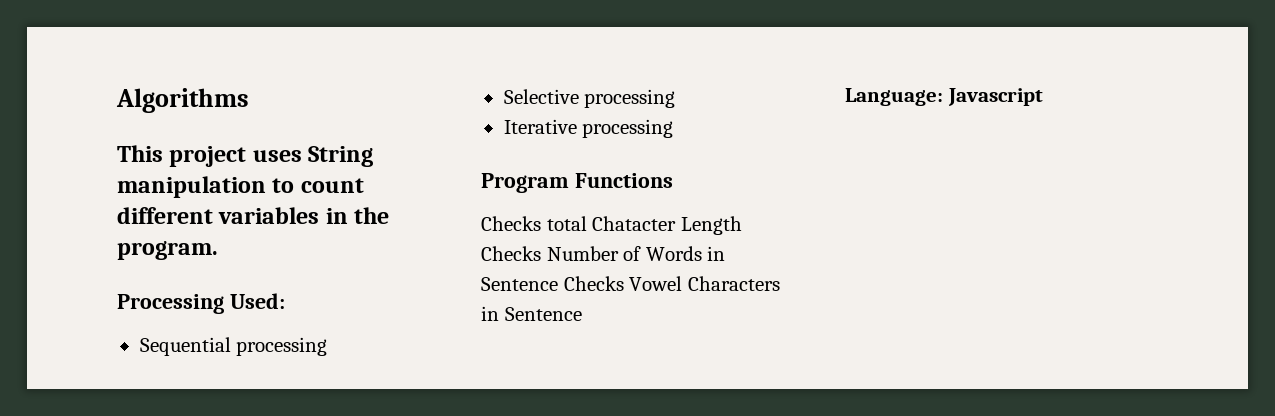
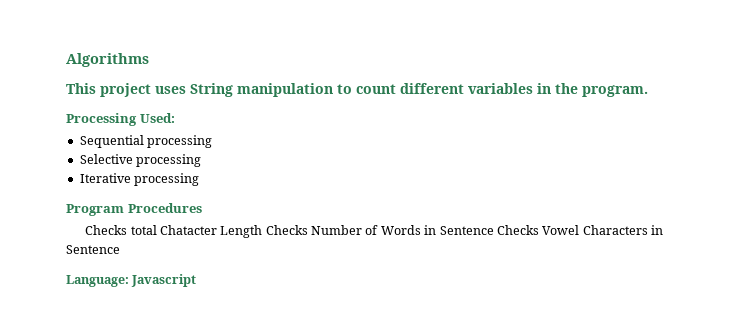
- Program Functions
+ Program Procedures

